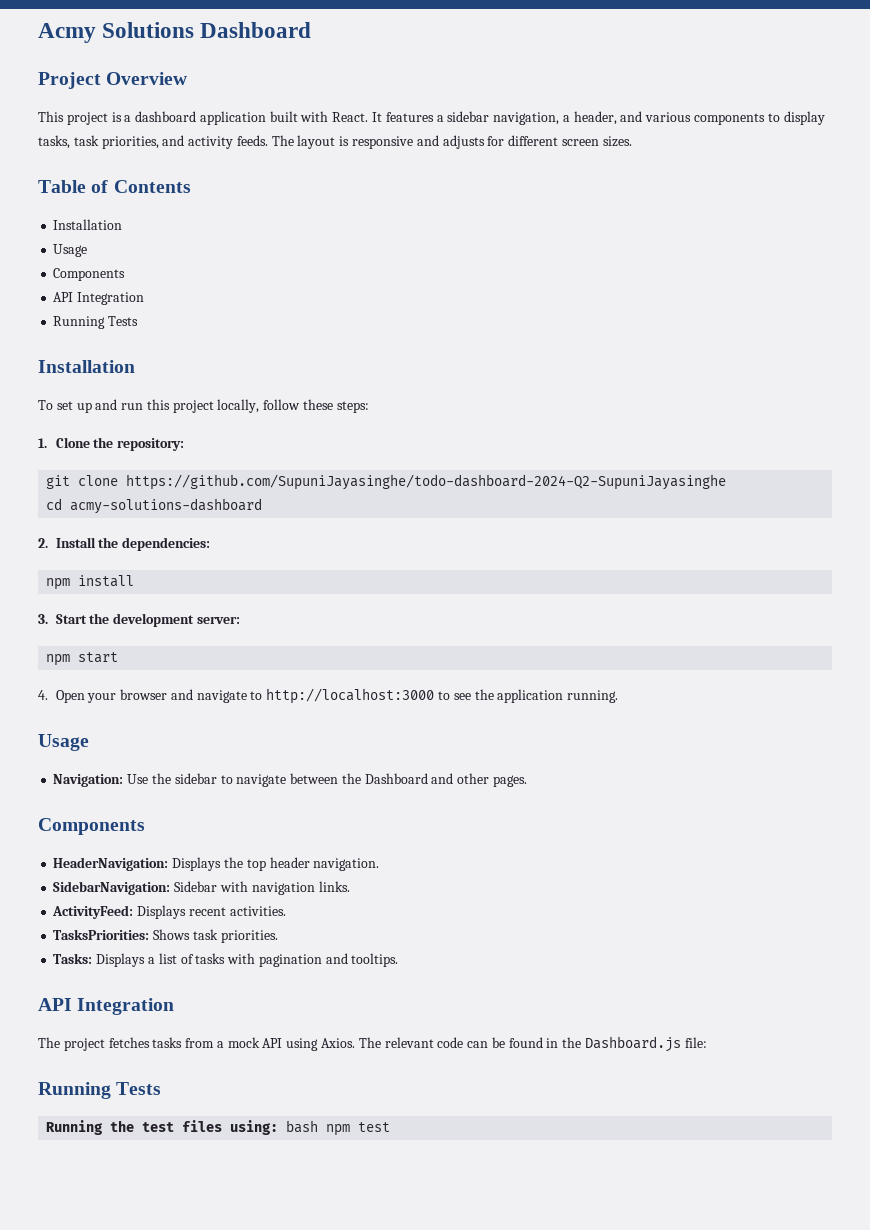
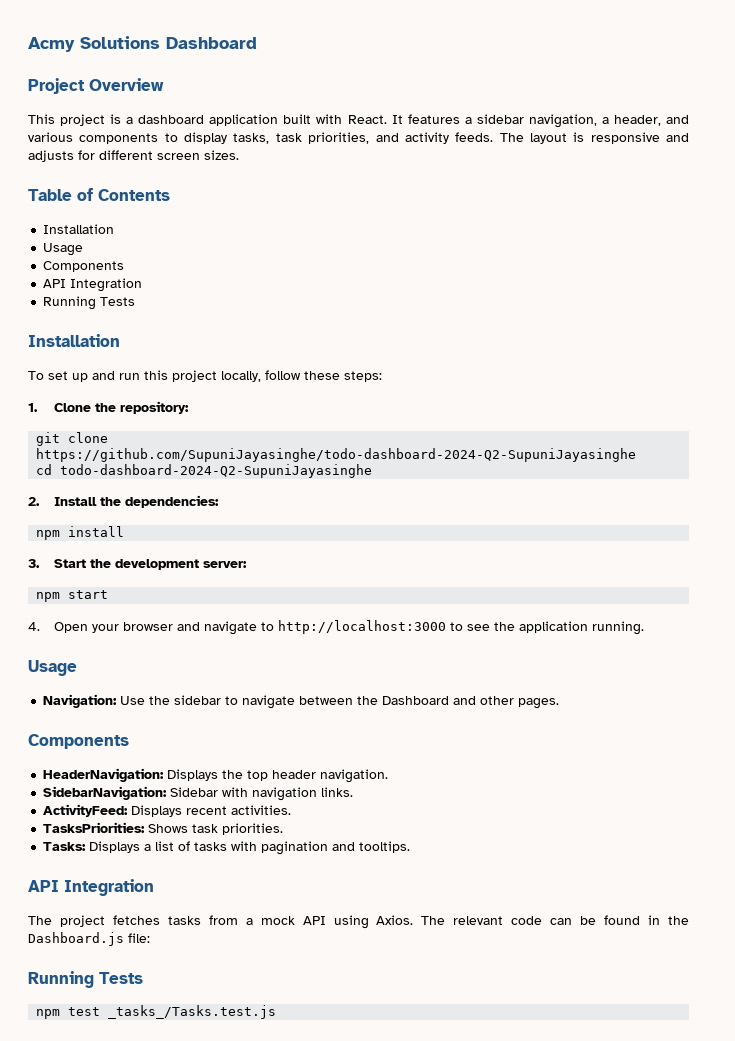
- cd acmy-solutions-dashboard
+ cd todo-dashboard-2024-Q2-SupuniJayasinghe
- Running the test files using: bash npm test
+ npm test _tasks_/Tasks.test.js

